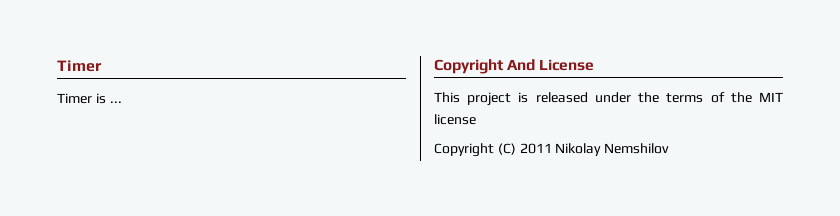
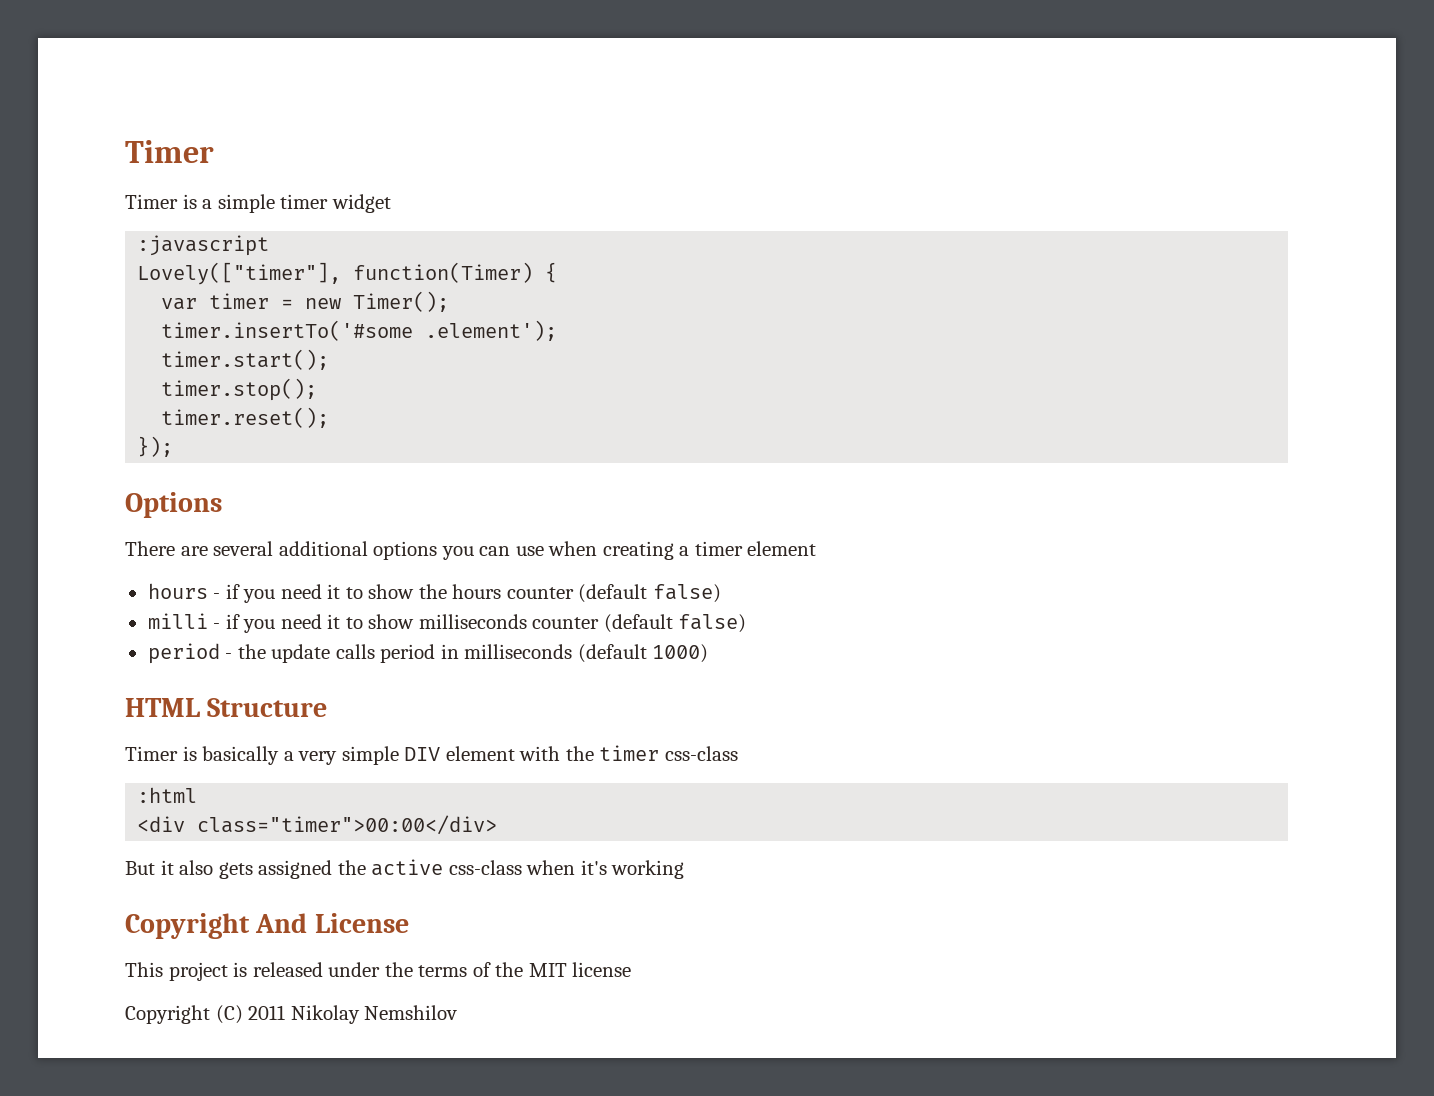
- Timer is ...
+ Timer is a simple timer widget
+ :javascript
+ Lovely(["timer"], function(Timer) {
+ var timer = new Timer();
+ timer.insertTo('#some .element');
+ timer.start();
+ timer.stop();
+ timer.reset();
+ });
+ Options
+ There are several additional options you can use when creating a timer element
+ hours - if you need it to show the hours counter (default false)
+ milli - if you need it to show milliseconds counter (default false)
+ period - the update calls period in milliseconds (default 1000)
+ HTML Structure
+ Timer is basically a very simple DIV element with the timer css-class
+ :html
+ <div class="timer">00:00</div>
+ But it also gets assigned the active css-class when it's working

